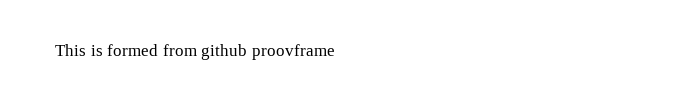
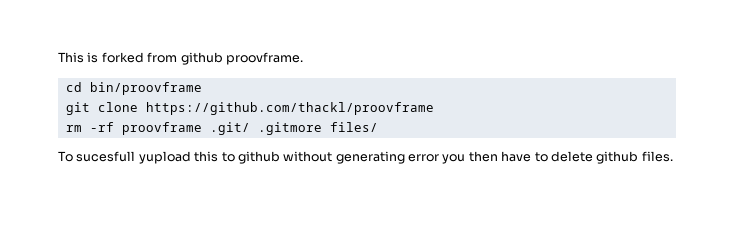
- This is formed from github proovframe
+ This is forked from github proovframe.
+ cd bin/proovframe
+ git clone https://github.com/thackl/proovframe
+ rm -rf proovframe .git/ .gitmore files/
+ To sucesfull yupload this to github without generating error you then have to delete github files.

